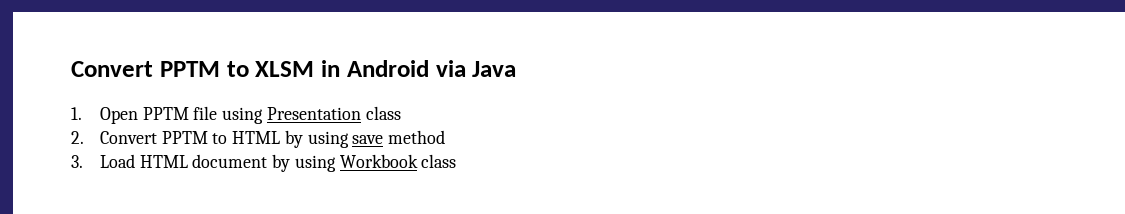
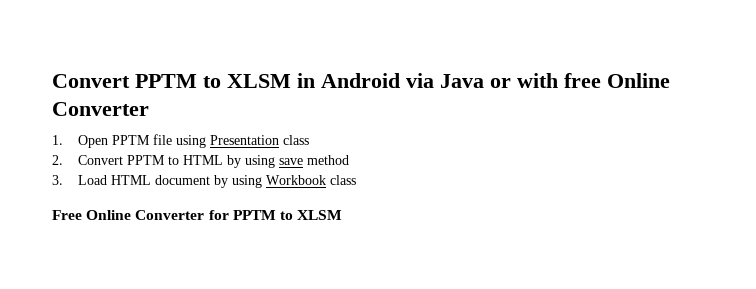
- Convert PPTM to XLSM in Android via Java
+ Convert PPTM to XLSM in Android via Java or with free Online Converter
+ Free Online Converter for PPTM to XLSM

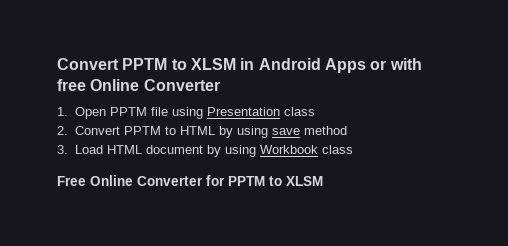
- Convert PPTM to XLSM in Android via Java or with free Online Converter
+ Convert PPTM to XLSM in Android Apps or with free Online Converter

